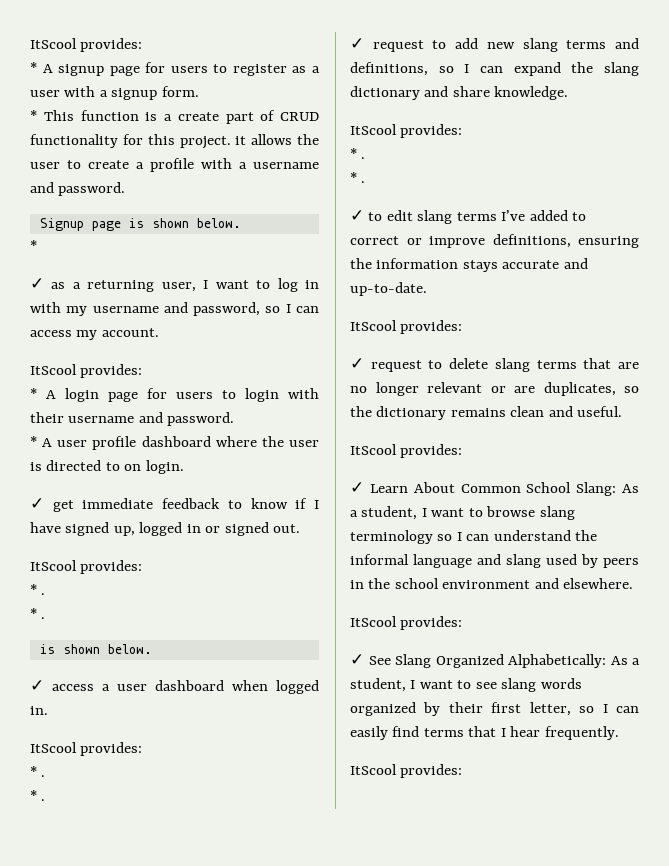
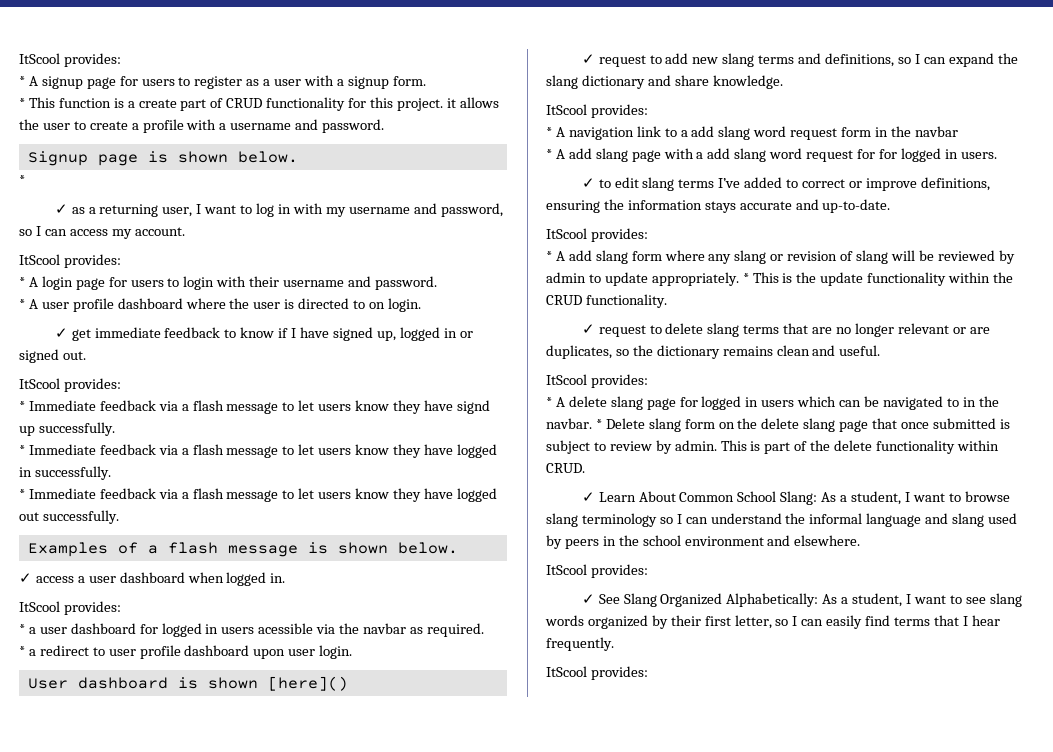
  ✓ get immediate feedback to know if I have signed up, logged in or signed out.
  ItScool provides:
- * .
- * .
- is shown below.
+ * Immediate feedback via a flash message to let users know they have signd up successfully.
+ * Immediate feedback via a flash message to let users know they have logged in successfully.
+ * Immediate feedback via a flash message to let users know they have logged out successfully.
+ Examples of a flash message is shown below.
  ✓ access a user dashboard when logged in.
  ItScool provides:
- * .
- * .
+ * a user dashboard for logged in users acessible via the navbar as required.
+ * a redirect to user profile dashboard upon user login.
+ User dashboard is shown [here]()
  ✓ request to add new slang terms and definitions, so I can expand the slang dictionary and share knowledge.
  ItScool provides:
- * .
- * .
+ * A navigation link to a add slang word request form in the navbar
+ * A add slang page with a add slang word request for for logged in users.
+ * A add slang form where any slang or revision of slang will be reviewed by admin to update appropriately. * This is the update functionality within the CRUD functionality.
+ * A delete slang page for logged in users which can be navigated to in the navbar. * Delete slang form on the delete slang page that once submitted is subject to review by admin. This is part of the delete functionality within CRUD.

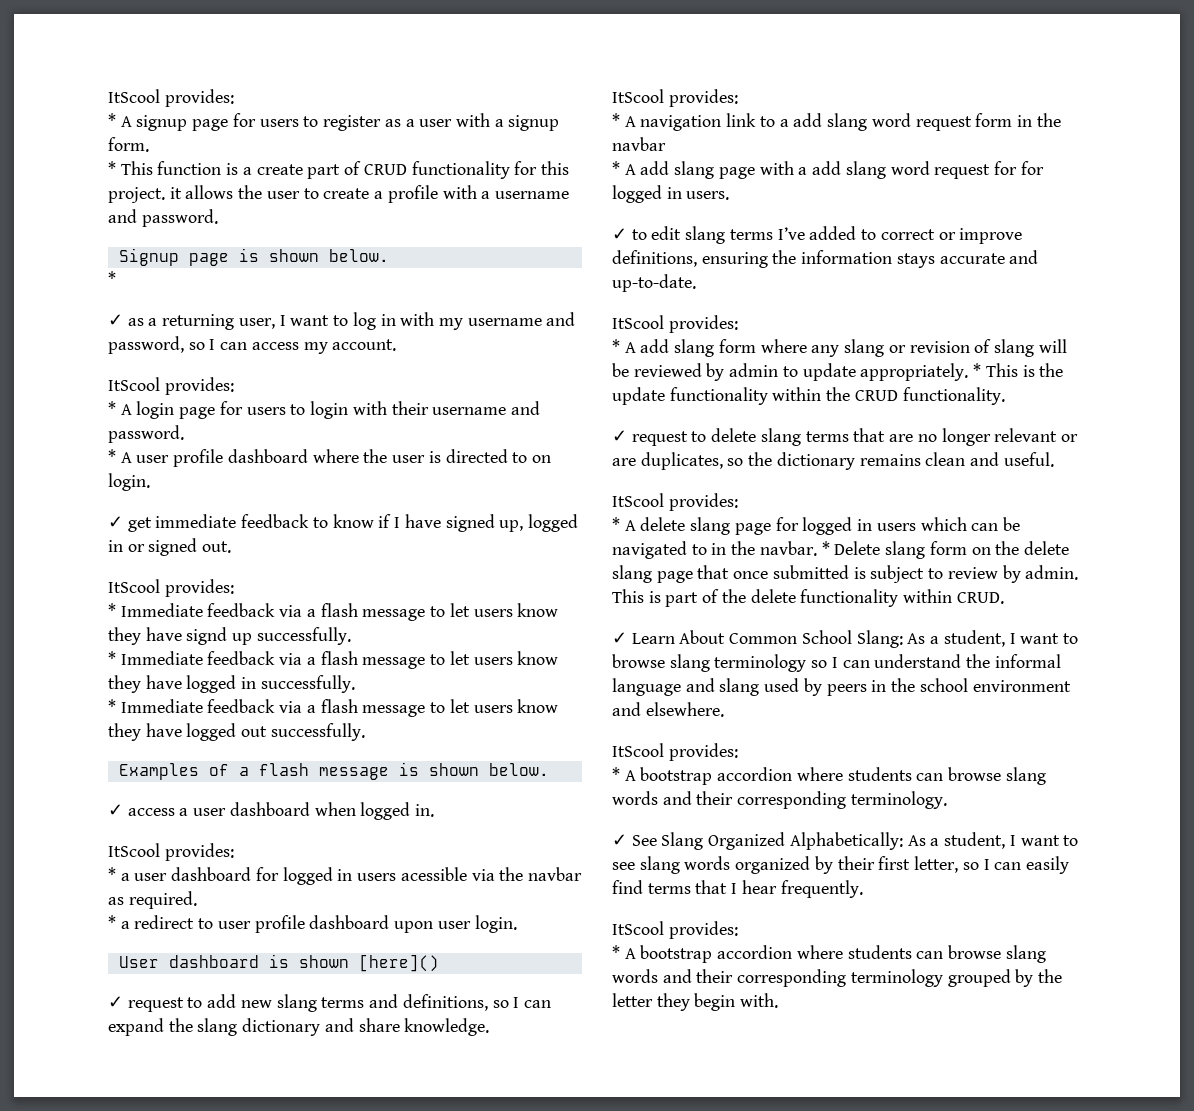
+ * A bootstrap accordion where students can browse slang words and their corresponding terminology.
+ * A bootstrap accordion where students can browse slang words and their corresponding terminology grouped by the letter they begin with.

